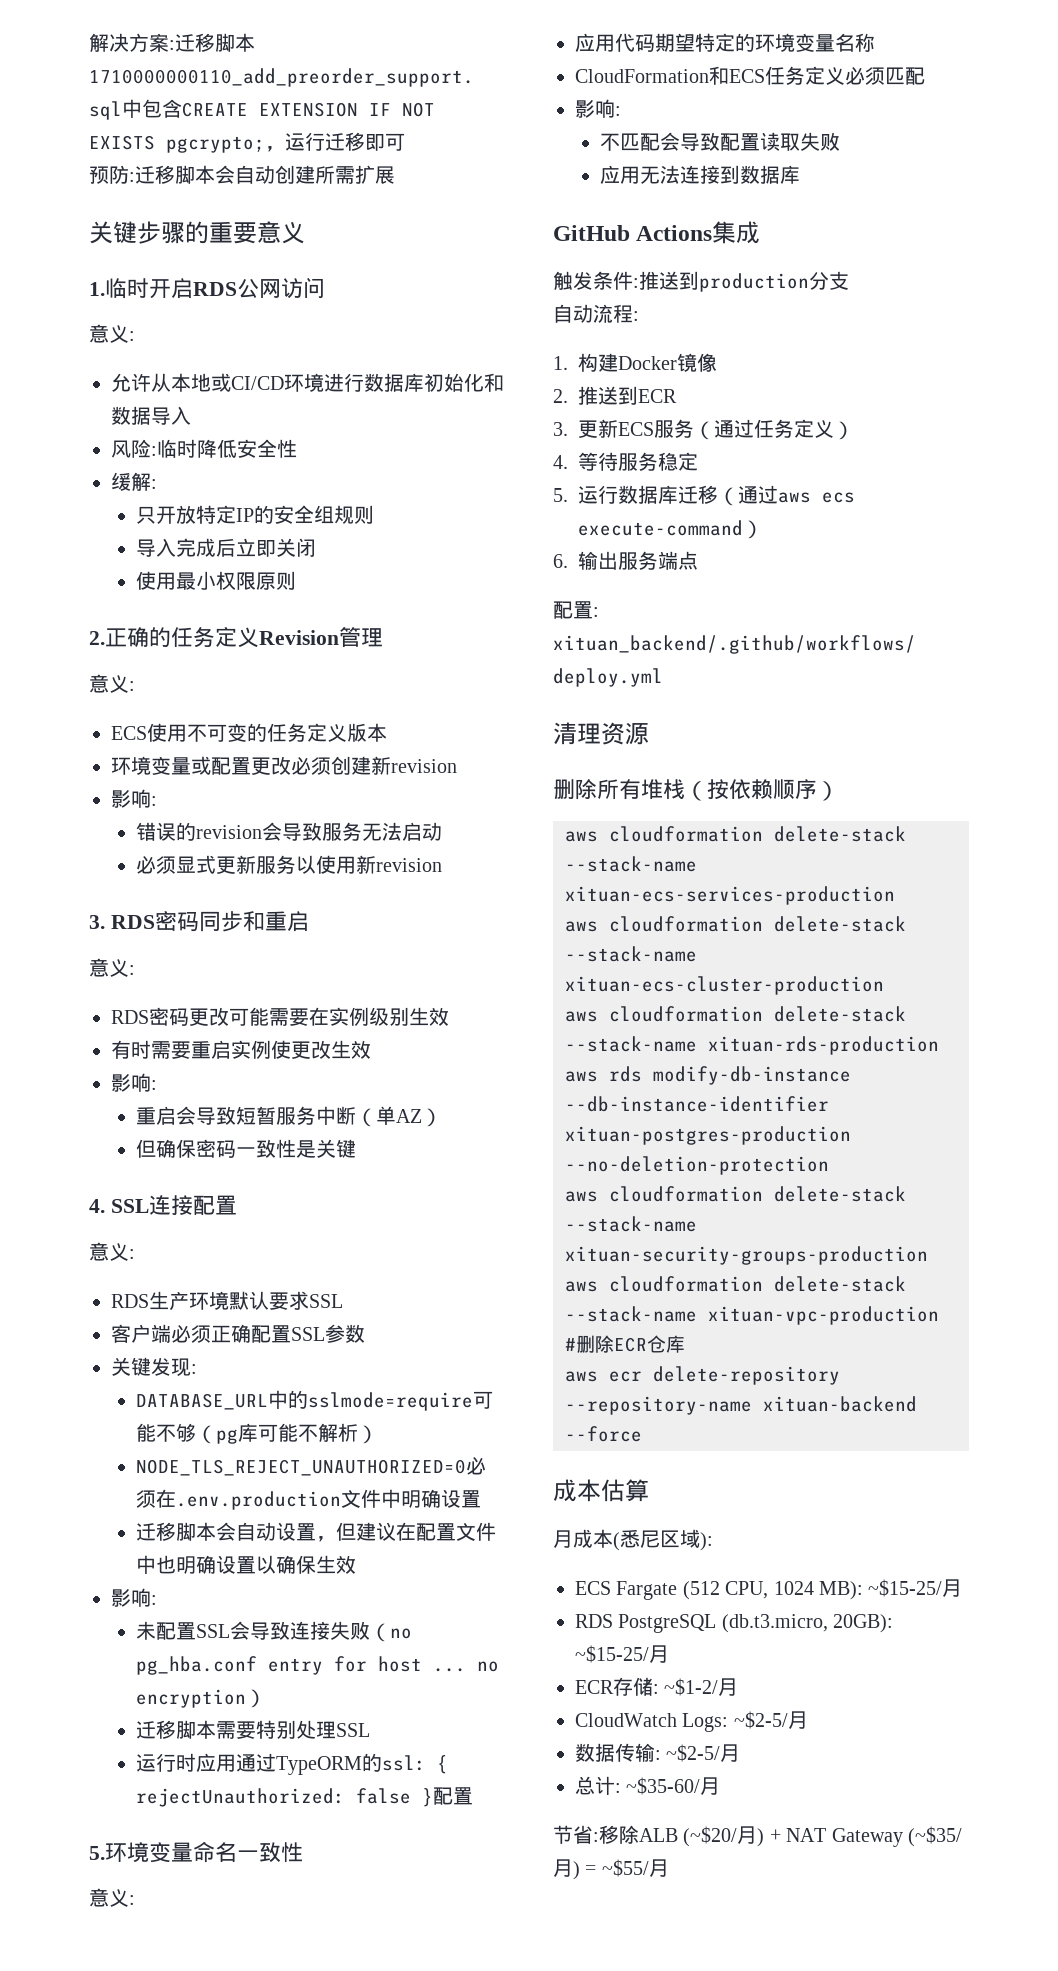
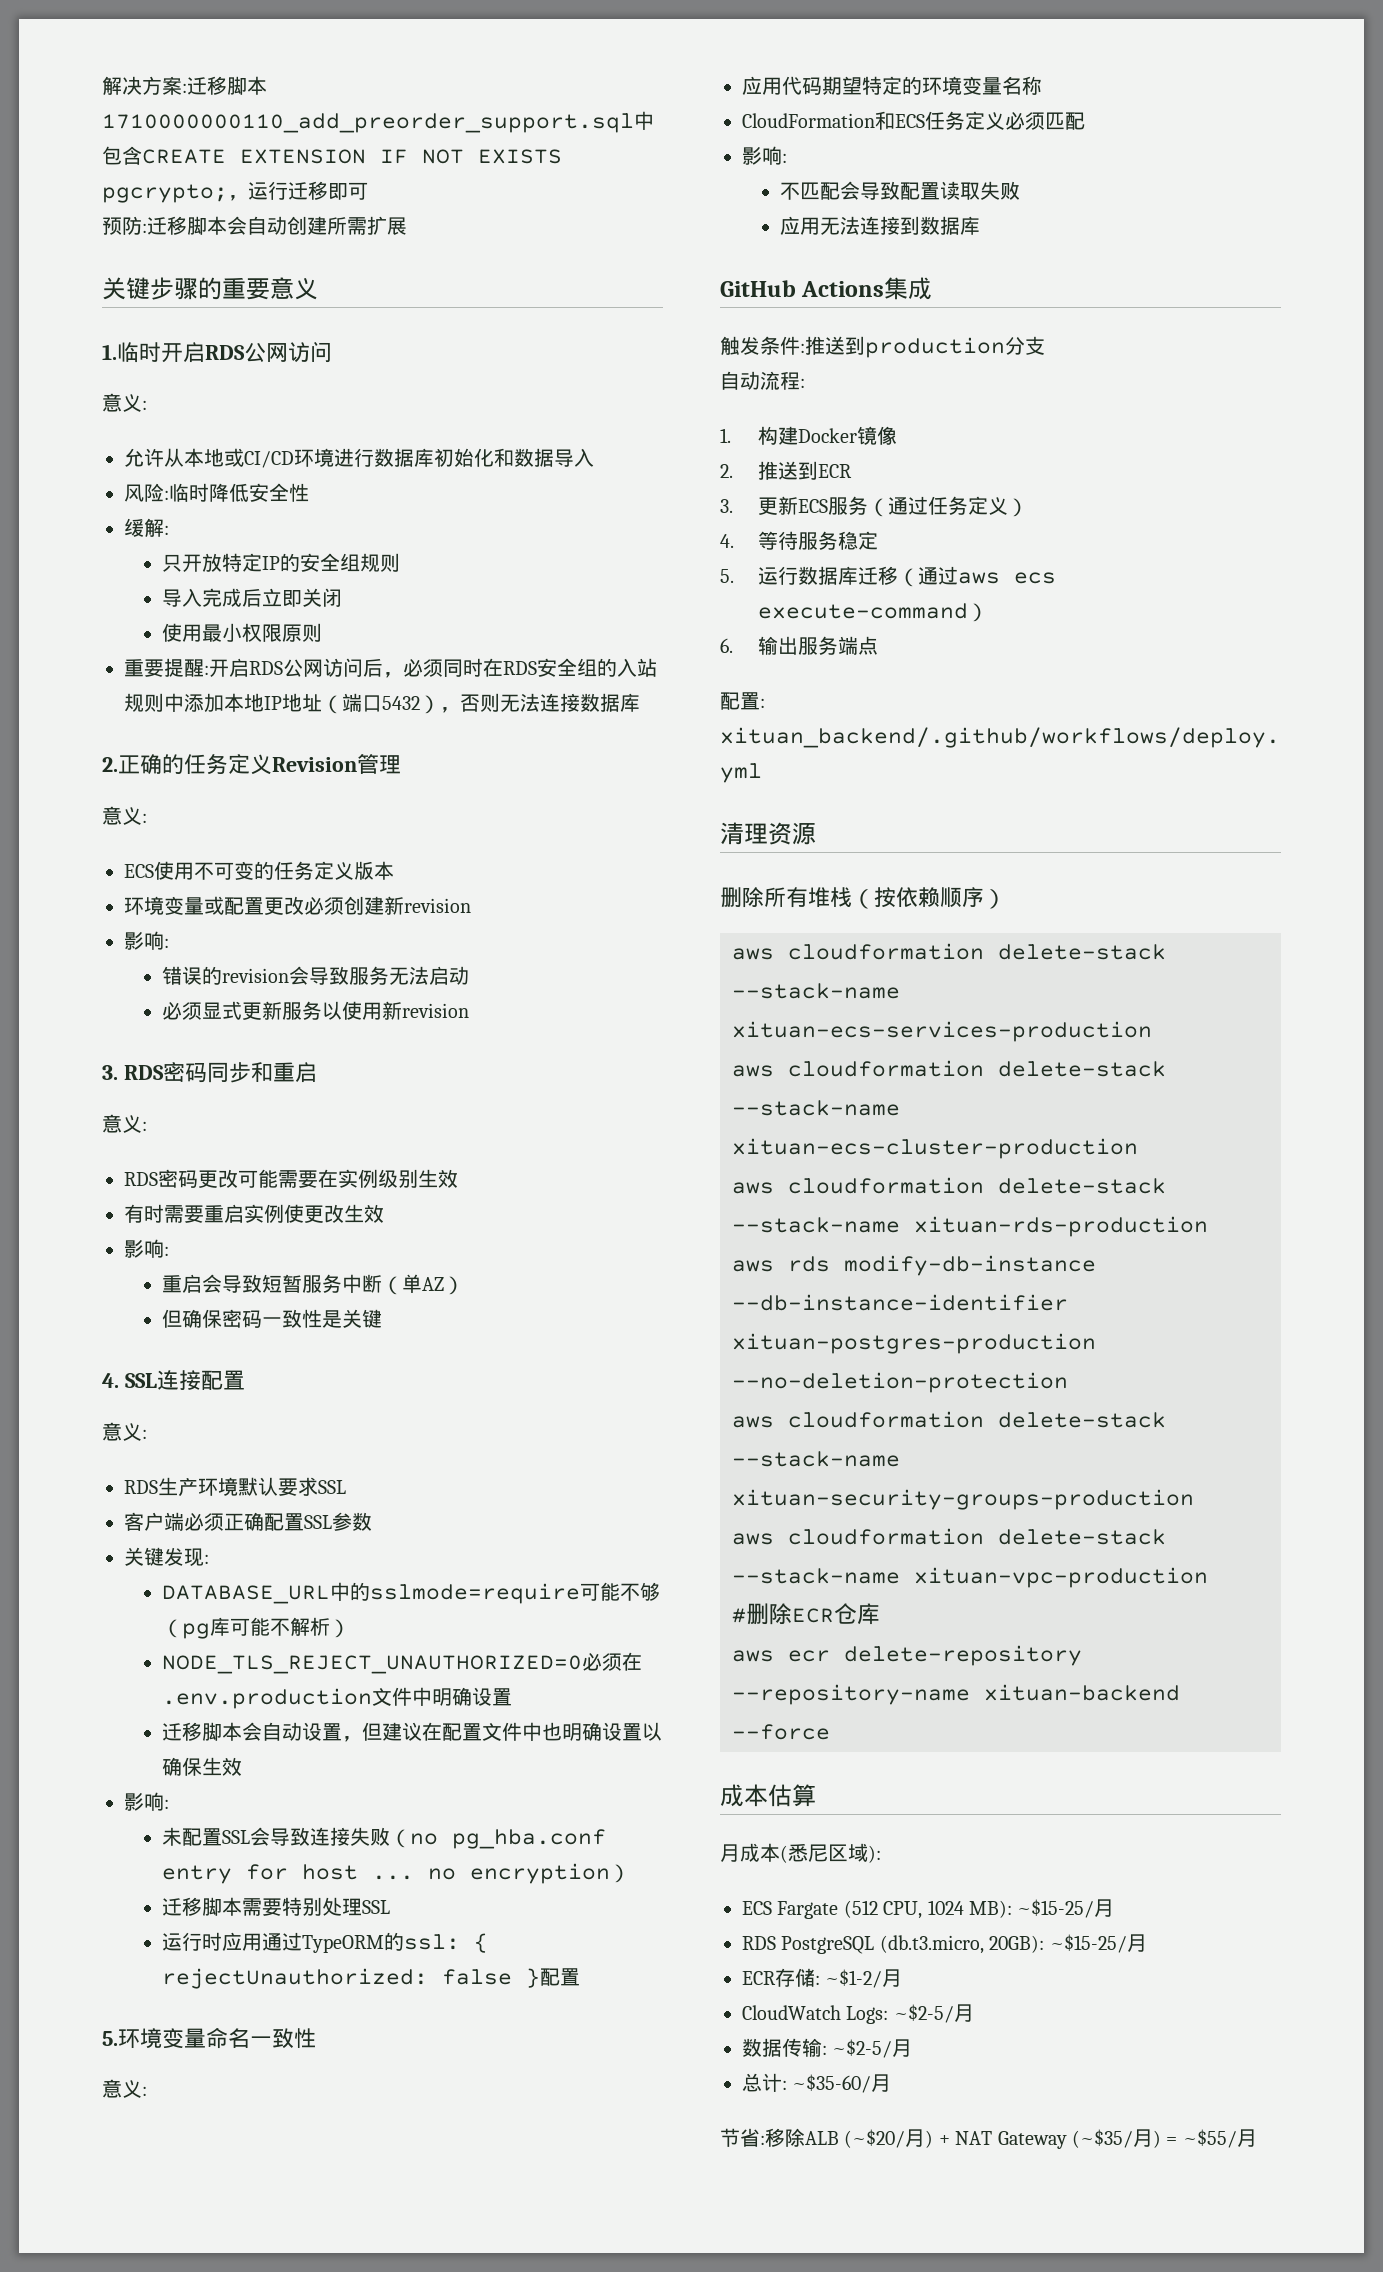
+ 重要提醒:开启RDS公网访问后，必须同时在RDS安全组的入站规则中添加本地IP地址（端口5432），否则无法连接数据库

